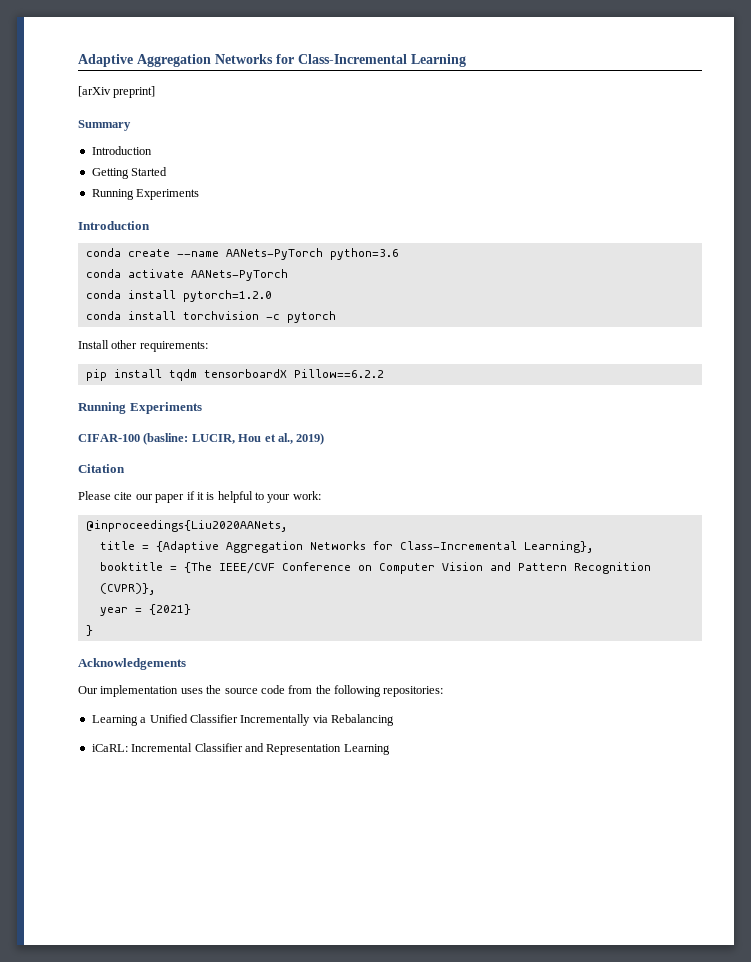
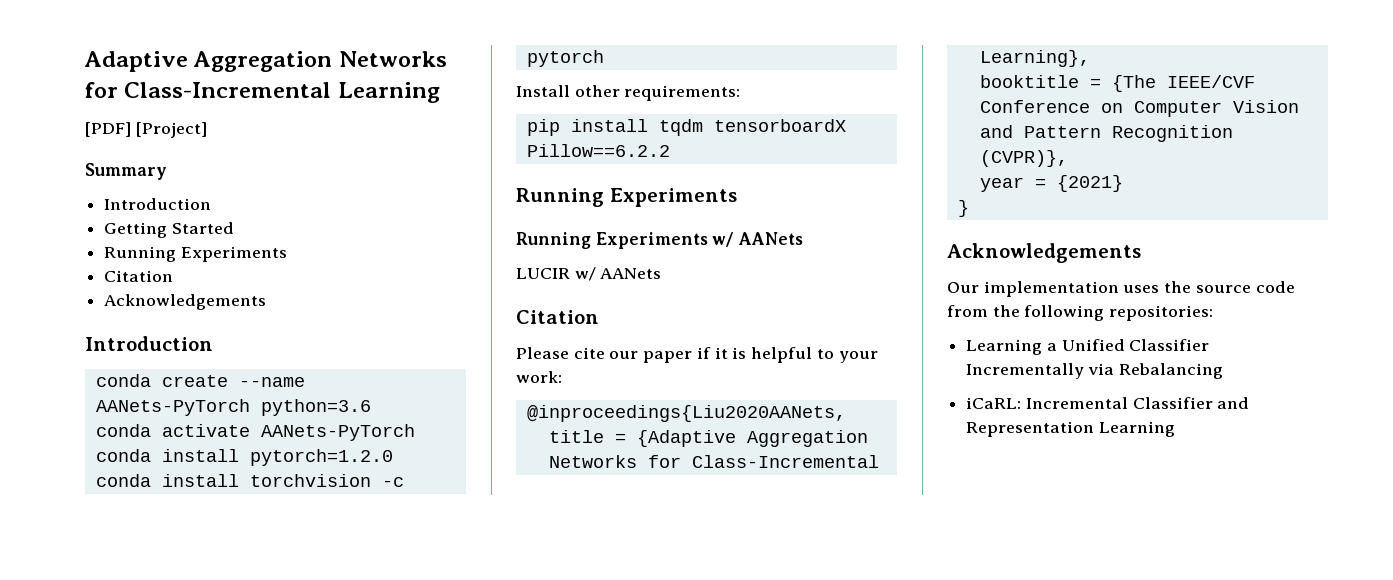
- [arXiv preprint]
+ [PDF] [Project]
  Getting Started
  Running Experiments
+ Citation
+ Acknowledgements
- CIFAR-100 (basline: LUCIR, Hou et al., 2019)
+ Running Experiments w/ AANets
+ LUCIR w/ AANets

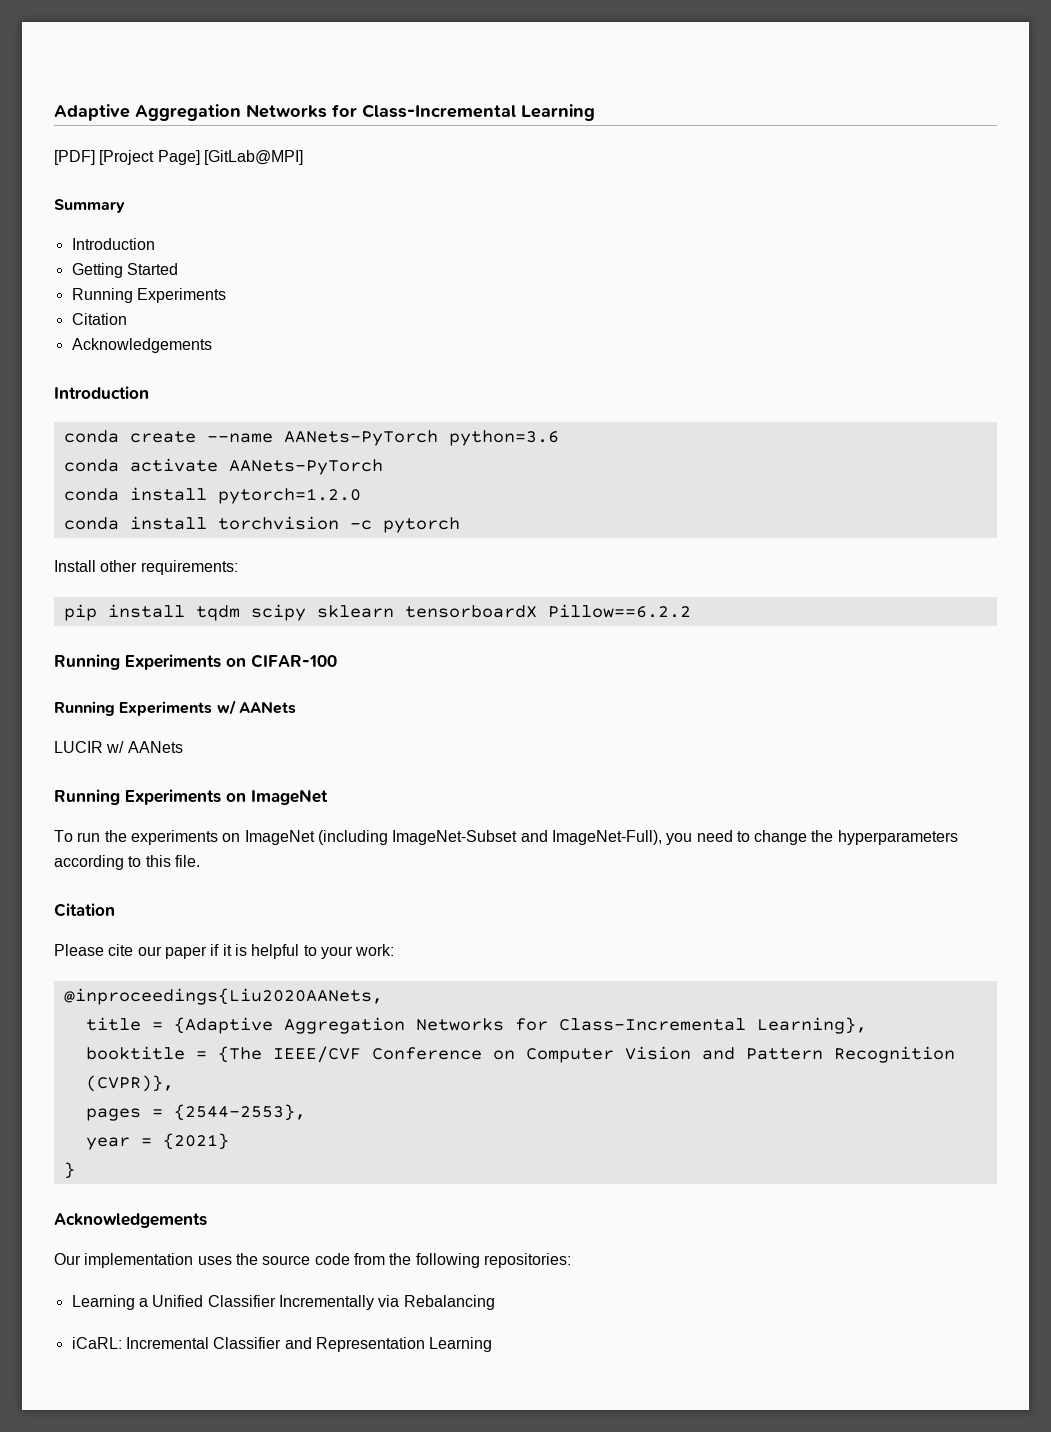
- [PDF] [Project]
+ [PDF] [Project Page] [GitLab@MPI]
- pip install tqdm tensorboardX Pillow==6.2.2
- Running Experiments
+ pip install tqdm scipy sklearn tensorboardX Pillow==6.2.2
+ Running Experiments on CIFAR-100
+ Running Experiments on ImageNet
+ To run the experiments on ImageNet (including ImageNet-Subset and ImageNet-Full), you need to change the hyperparameters according to this file.
+ pages = {2544-2553},

